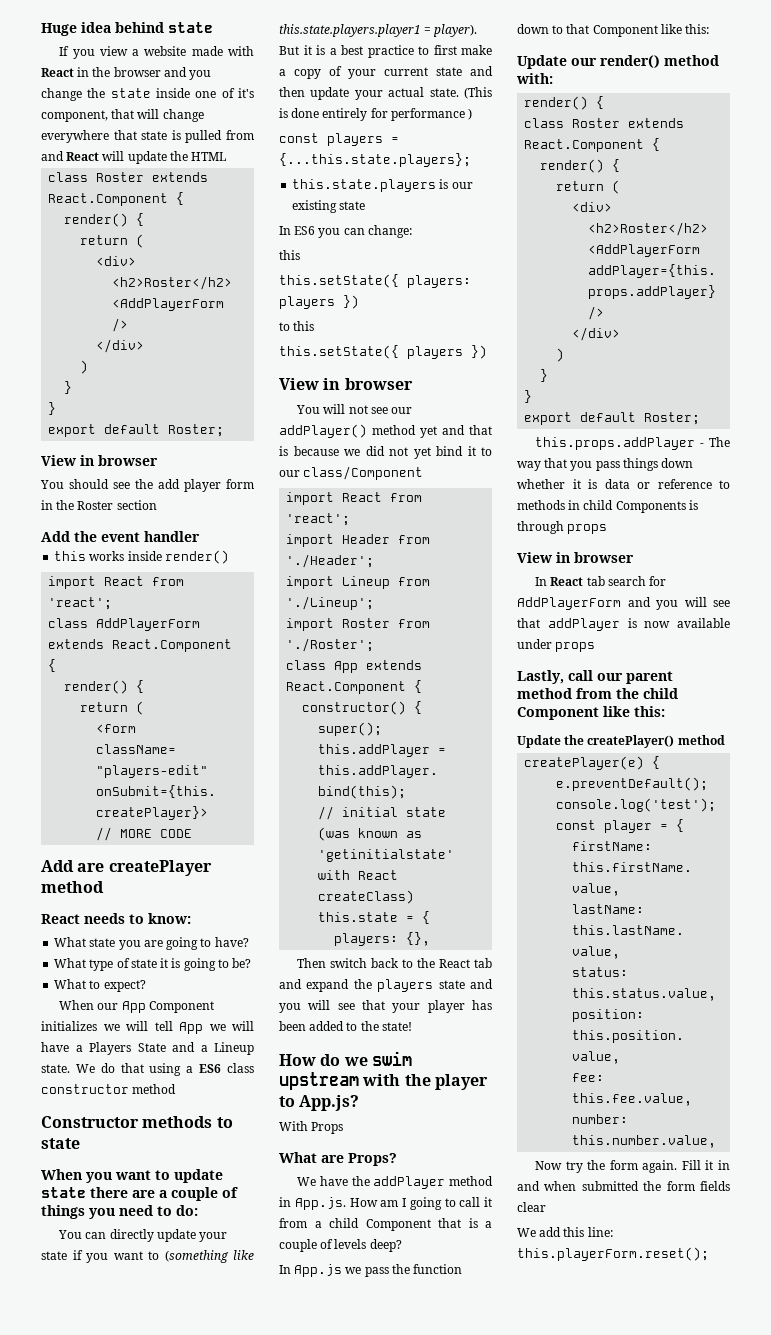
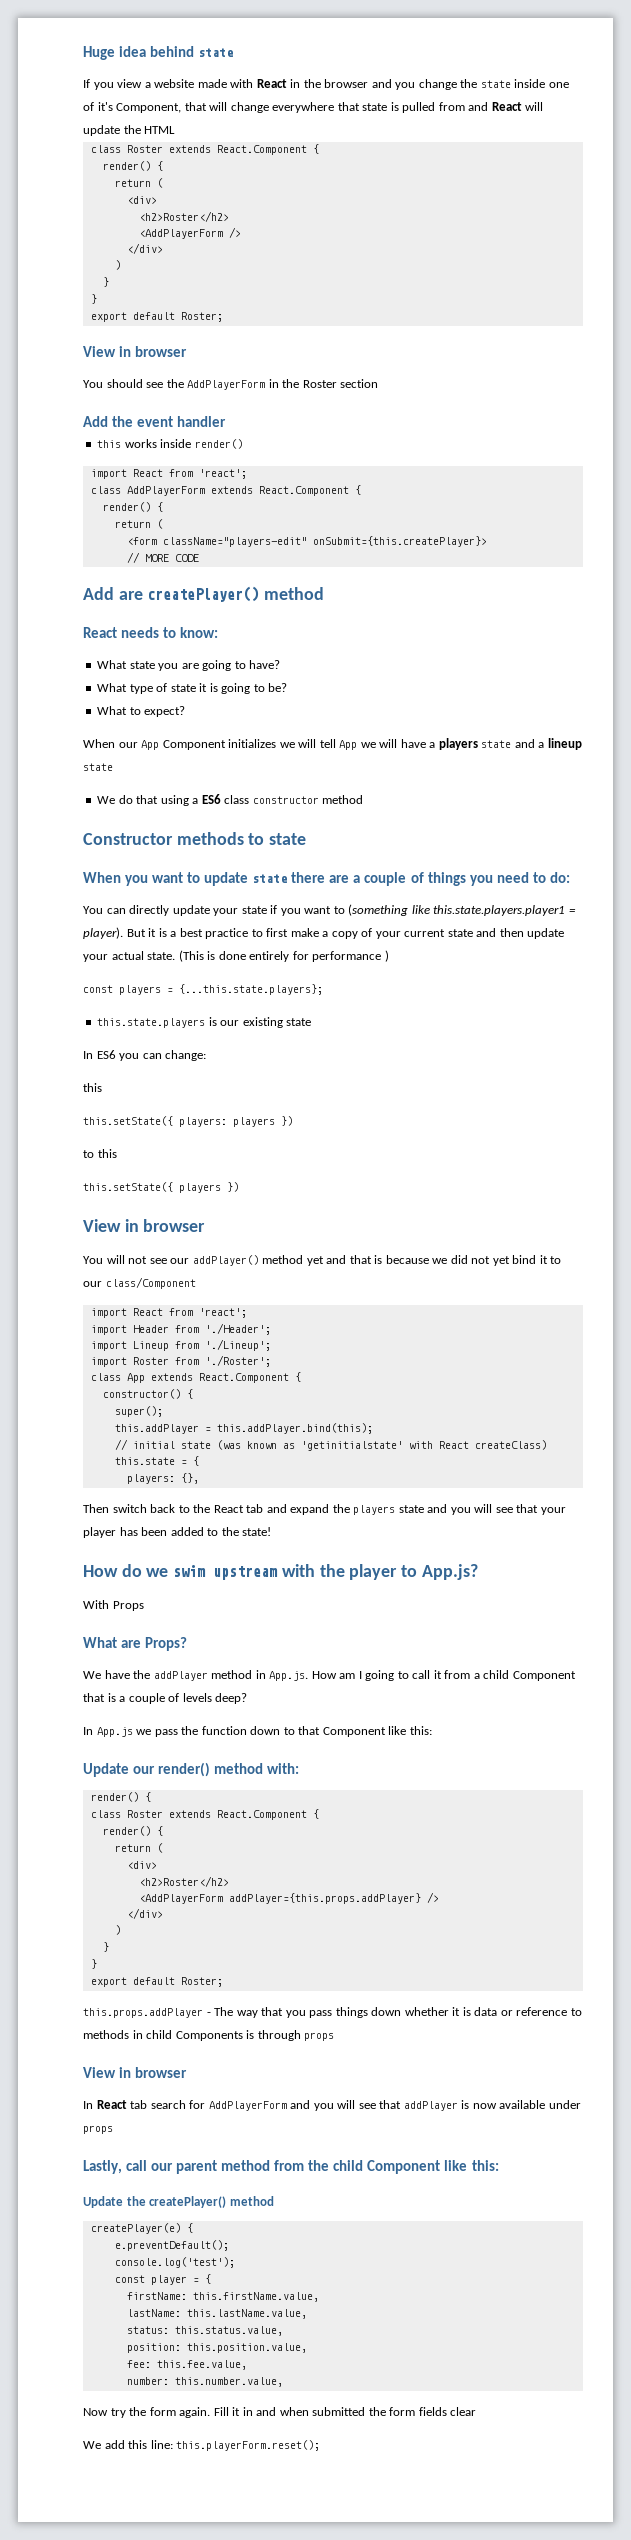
- If you view a website made with React in the browser and you change the state inside one of it's component, that will change everywhere that state is pulled from and React will update the HTML
+ If you view a website made with React in the browser and you change the state inside one of it's Component, that will change everywhere that state is pulled from and React will update the HTML
- You should see the add player form in the Roster section
+ You should see the AddPlayerForm in the Roster section
- Add are createPlayer method
+ Add are createPlayer() method
- When our App Component initializes we will tell App we will have a Players State and a Lineup state. We do that using a ES6 class constructor method
+ When our App Component initializes we will tell App we will have a players state and a lineup state
+ We do that using a ES6 class constructor method

